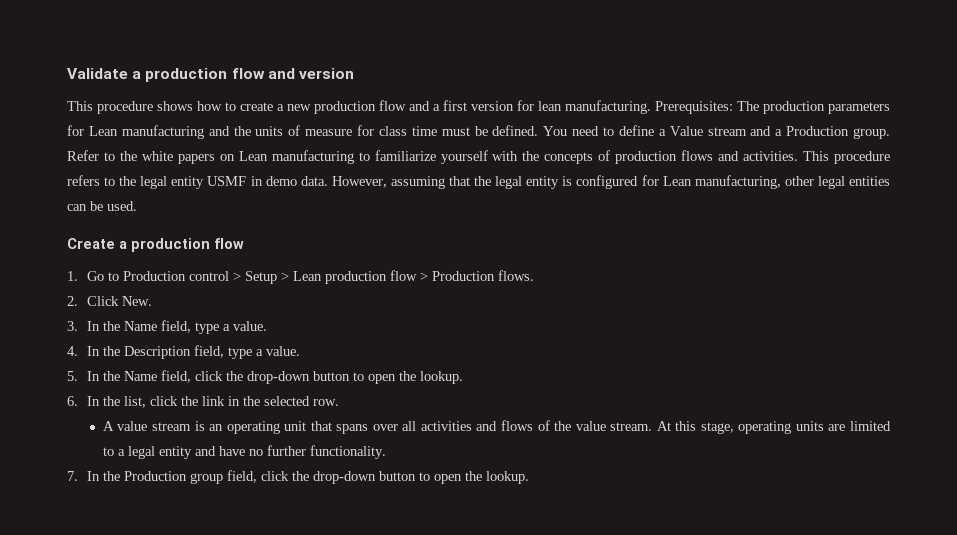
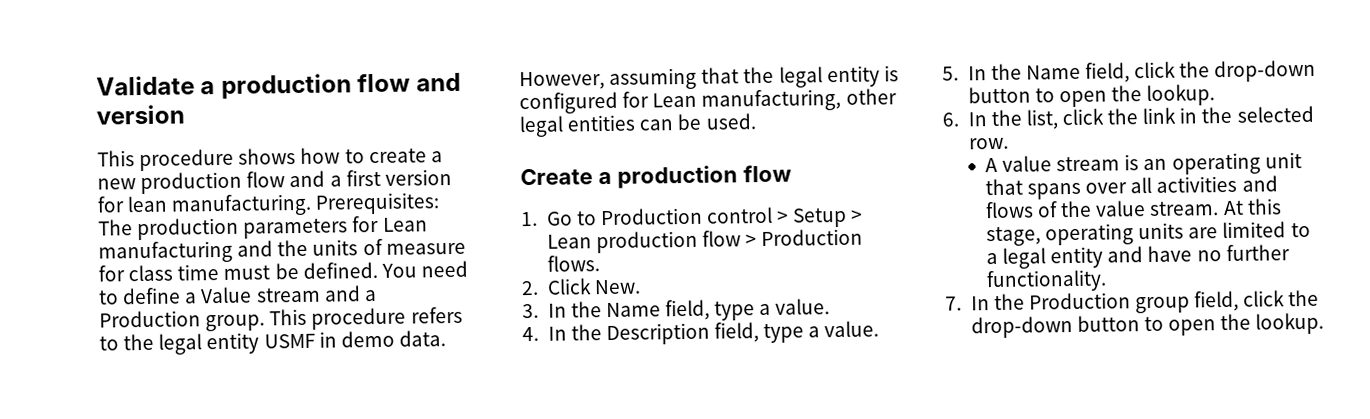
- Refer to the white papers on Lean manufacturing to familiarize yourself with the concepts of production flows and activities.

